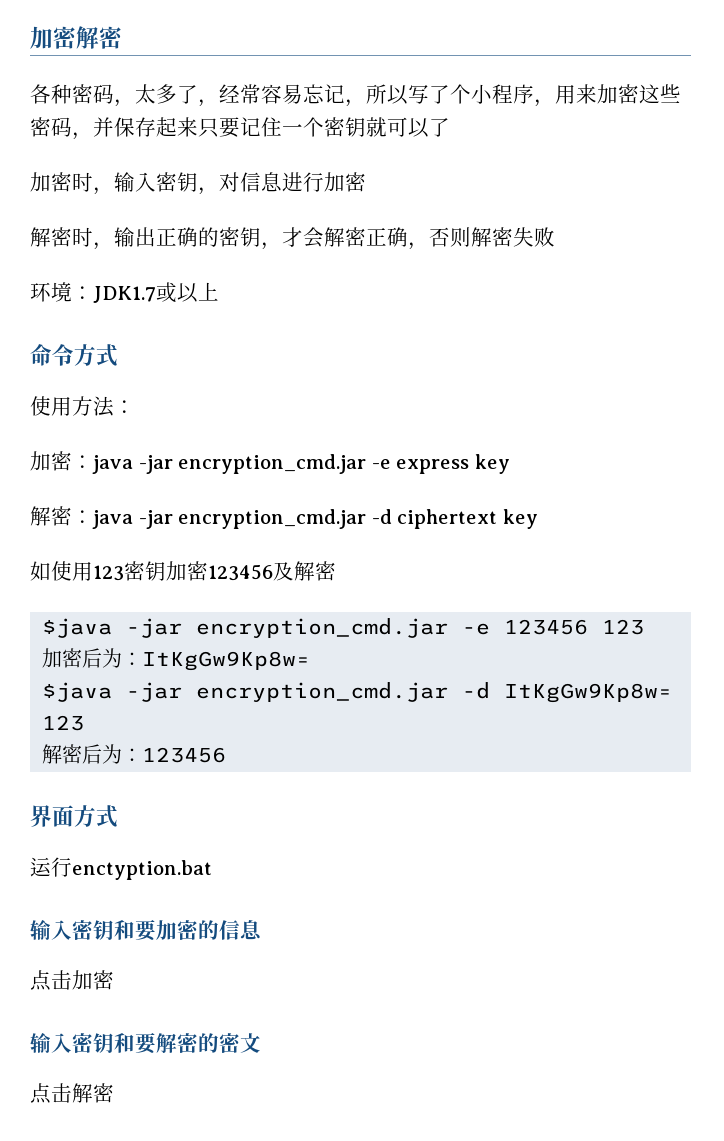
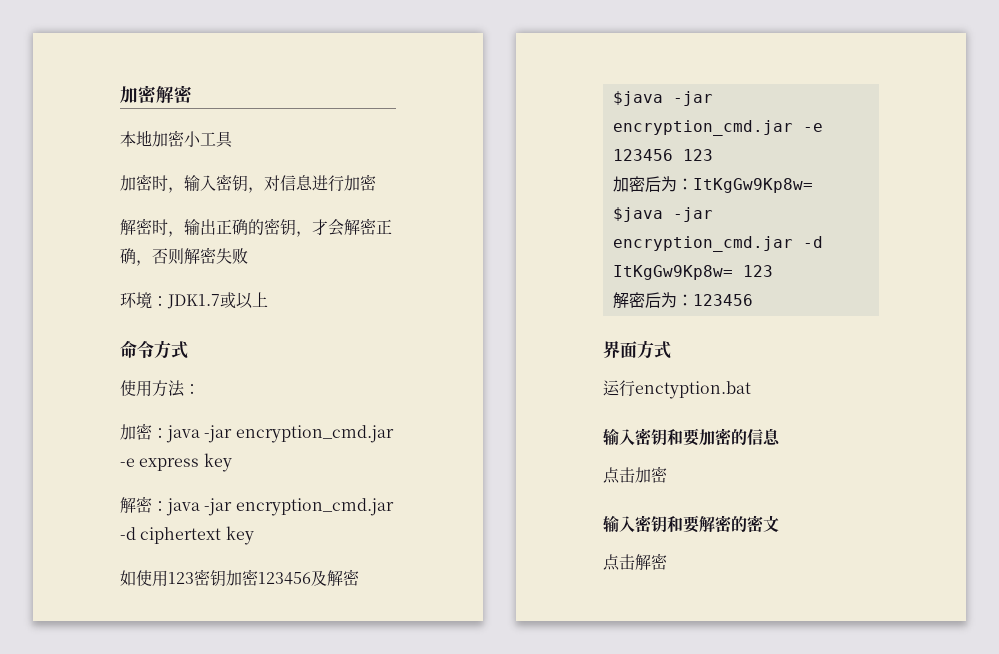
- 各种密码，太多了，经常容易忘记，所以写了个小程序，用来加密这些密码，并保存起来只要记住一个密钥就可以了
+ 本地加密小工具

